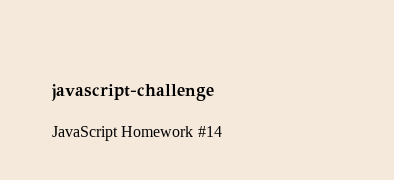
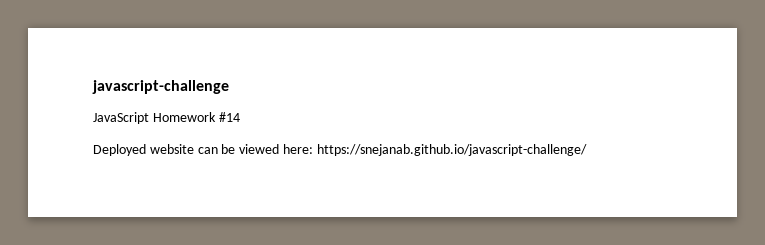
+ Deployed website can be viewed here: https://snejanab.github.io/javascript-challenge/

